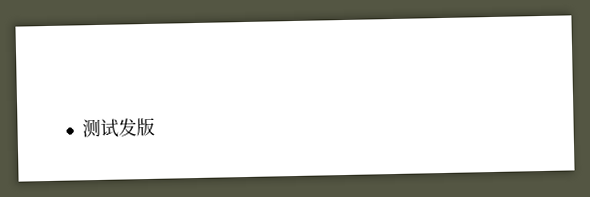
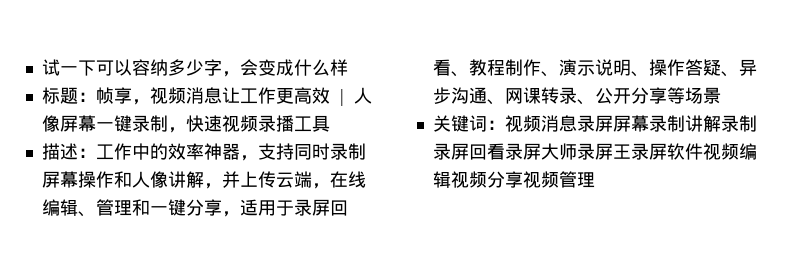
- 测试发版
+ 试一下可以容纳多少字，会变成什么样
+ 标题：帧享，视频消息让工作更高效 | 人像屏幕一键录制，快速视频录播工具
+ 描述：工作中的效率神器，支持同时录制屏幕操作和人像讲解，并上传云端，在线编辑、管理和一键分享，适用于录屏回看、教程制作、演示说明、操作答疑、异步沟通、网课转录、公开分享等场景
+ 关键词：视频消息录屏屏幕录制讲解录制录屏回看录屏大师录屏王录屏软件视频编辑视频分享视频管理

